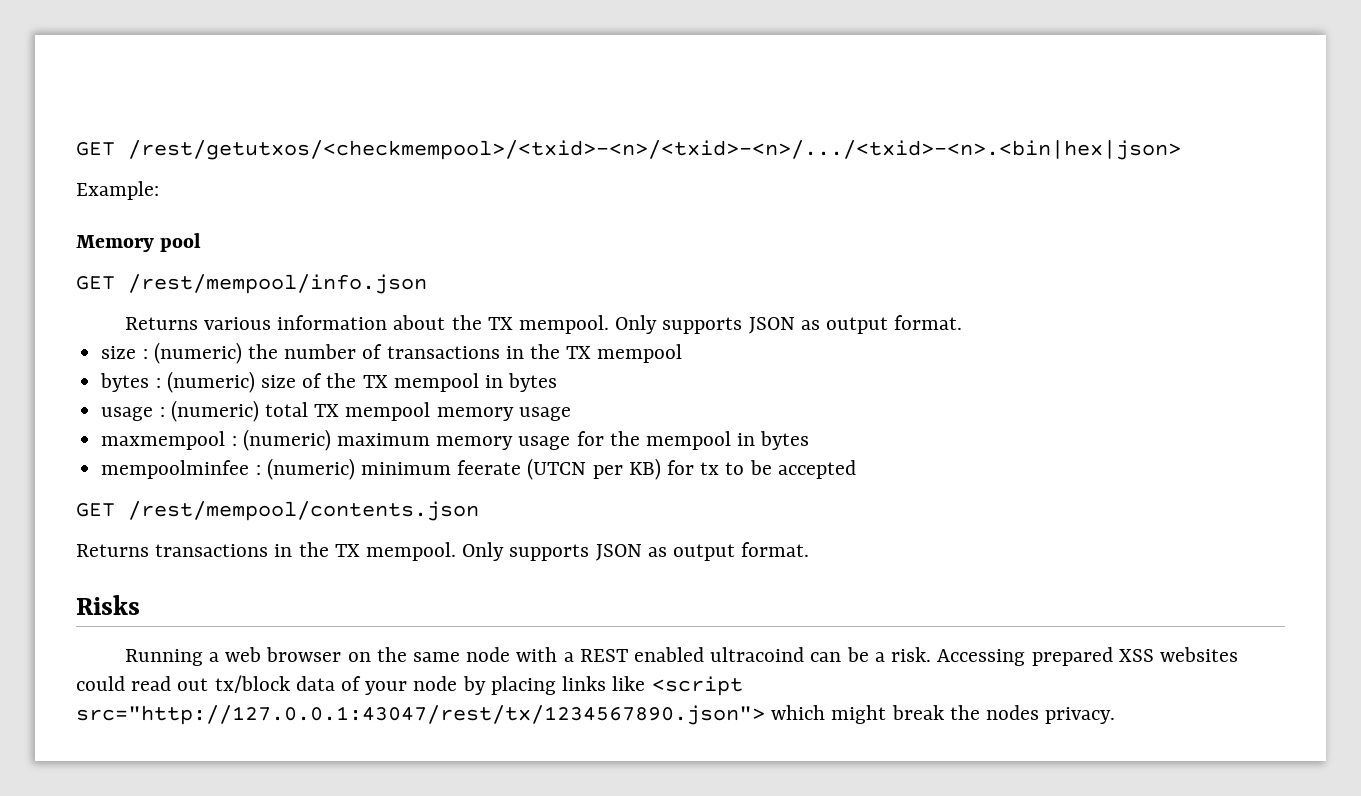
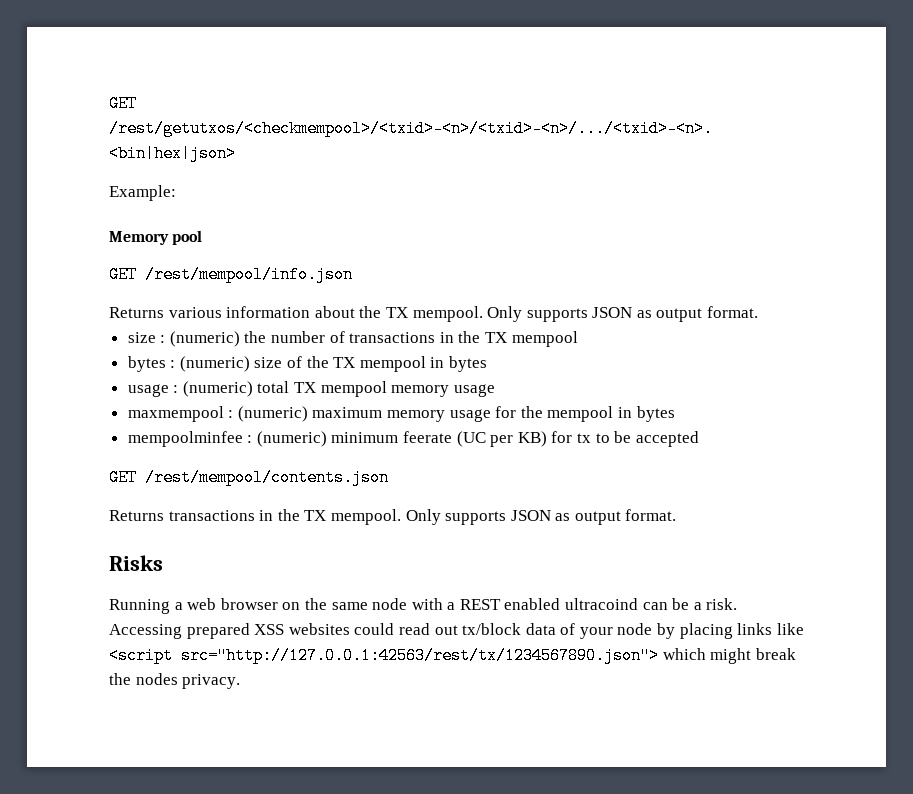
- mempoolminfee : (numeric) minimum feerate (UTCN per KB) for tx to be accepted
+ mempoolminfee : (numeric) minimum feerate (UC per KB) for tx to be accepted
- Accessing prepared XSS websites could read out tx/block data of your node by placing links like <script src="http://127.0.0.1:43047/rest/tx/1234567890.json"> which might break the nodes privacy.
+ Accessing prepared XSS websites could read out tx/block data of your node by placing links like <script src="http://127.0.0.1:42563/rest/tx/1234567890.json"> which might break the nodes privacy.

